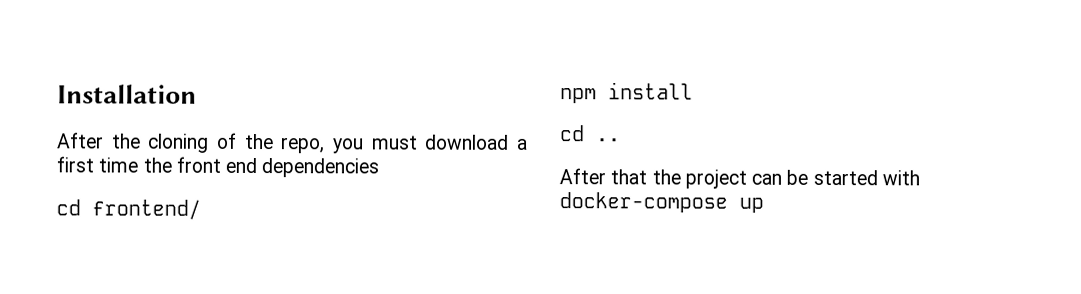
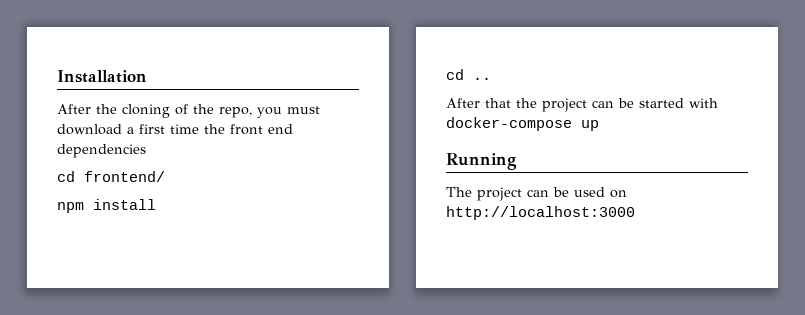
+ Running
+ The project can be used on http://localhost:3000

